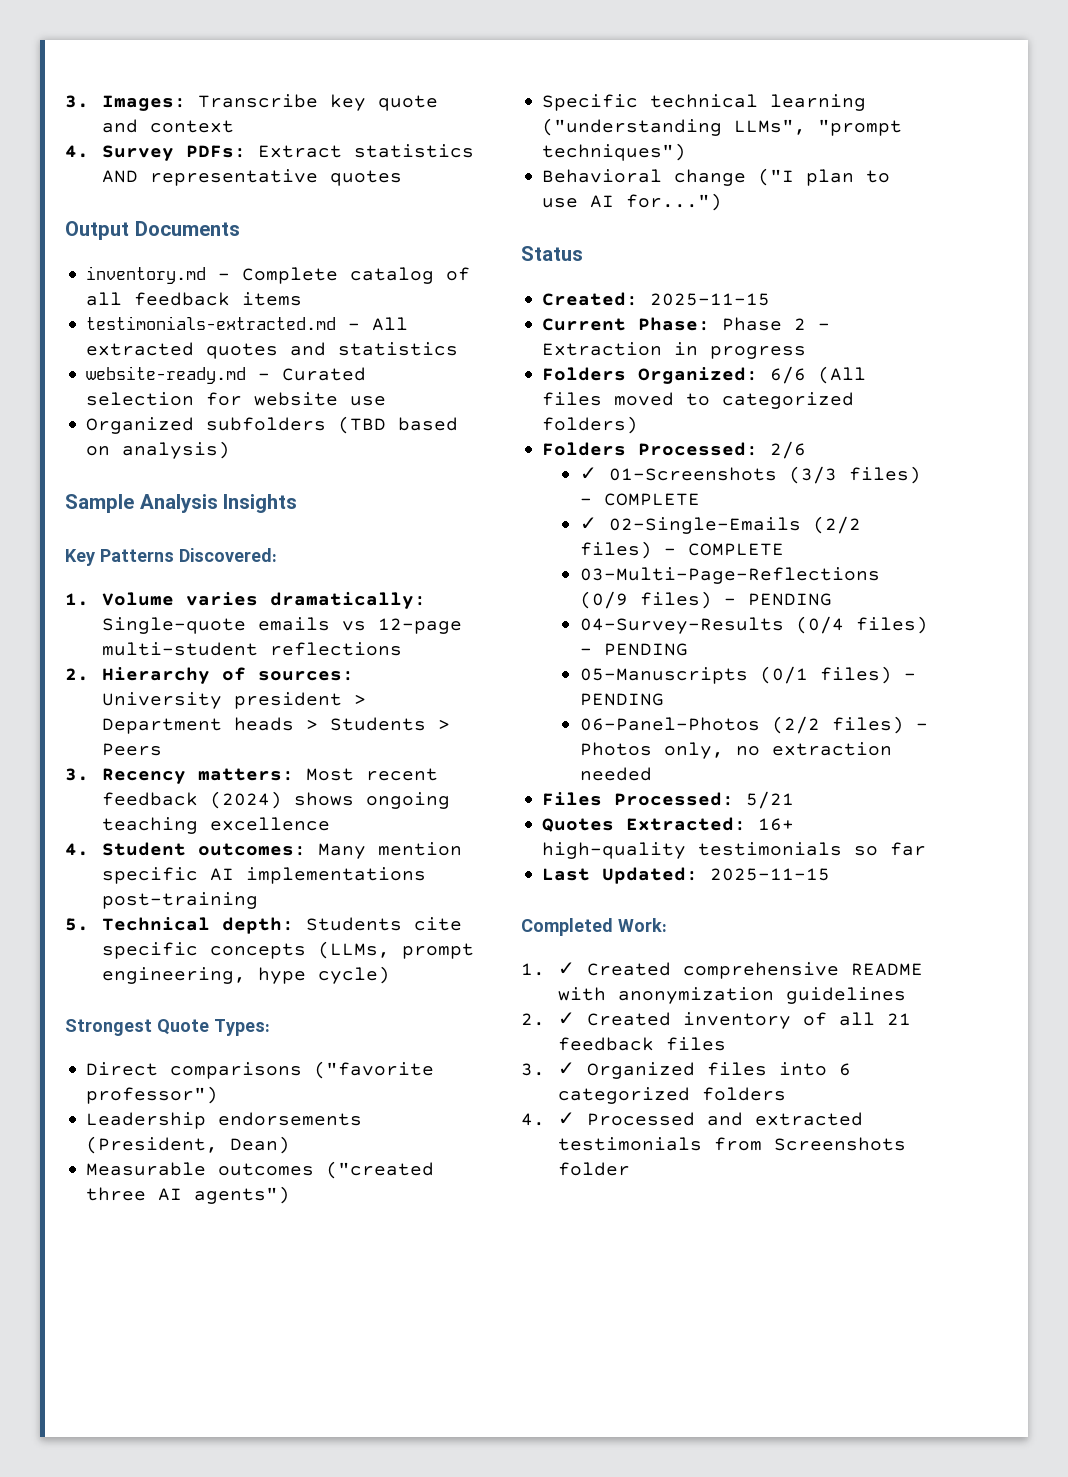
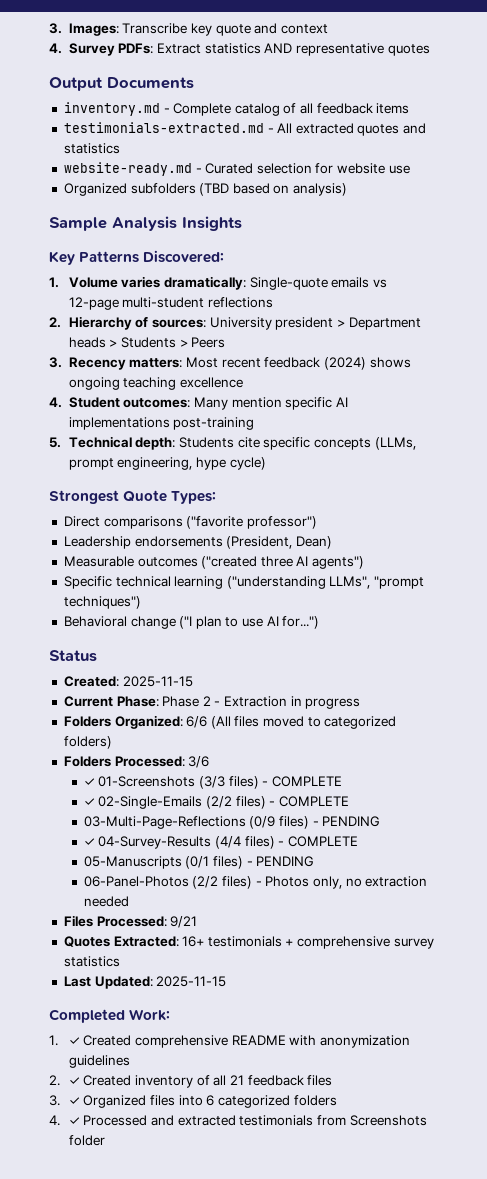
- Folders Processed: 2/6
+ Folders Processed: 3/6
- 04-Survey-Results (0/4 files) - PENDING
+ ✓ 04-Survey-Results (4/4 files) - COMPLETE
- Files Processed: 5/21
+ Files Processed: 9/21
- Quotes Extracted: 16+ high-quality testimonials so far
+ Quotes Extracted: 16+ testimonials + comprehensive survey statistics

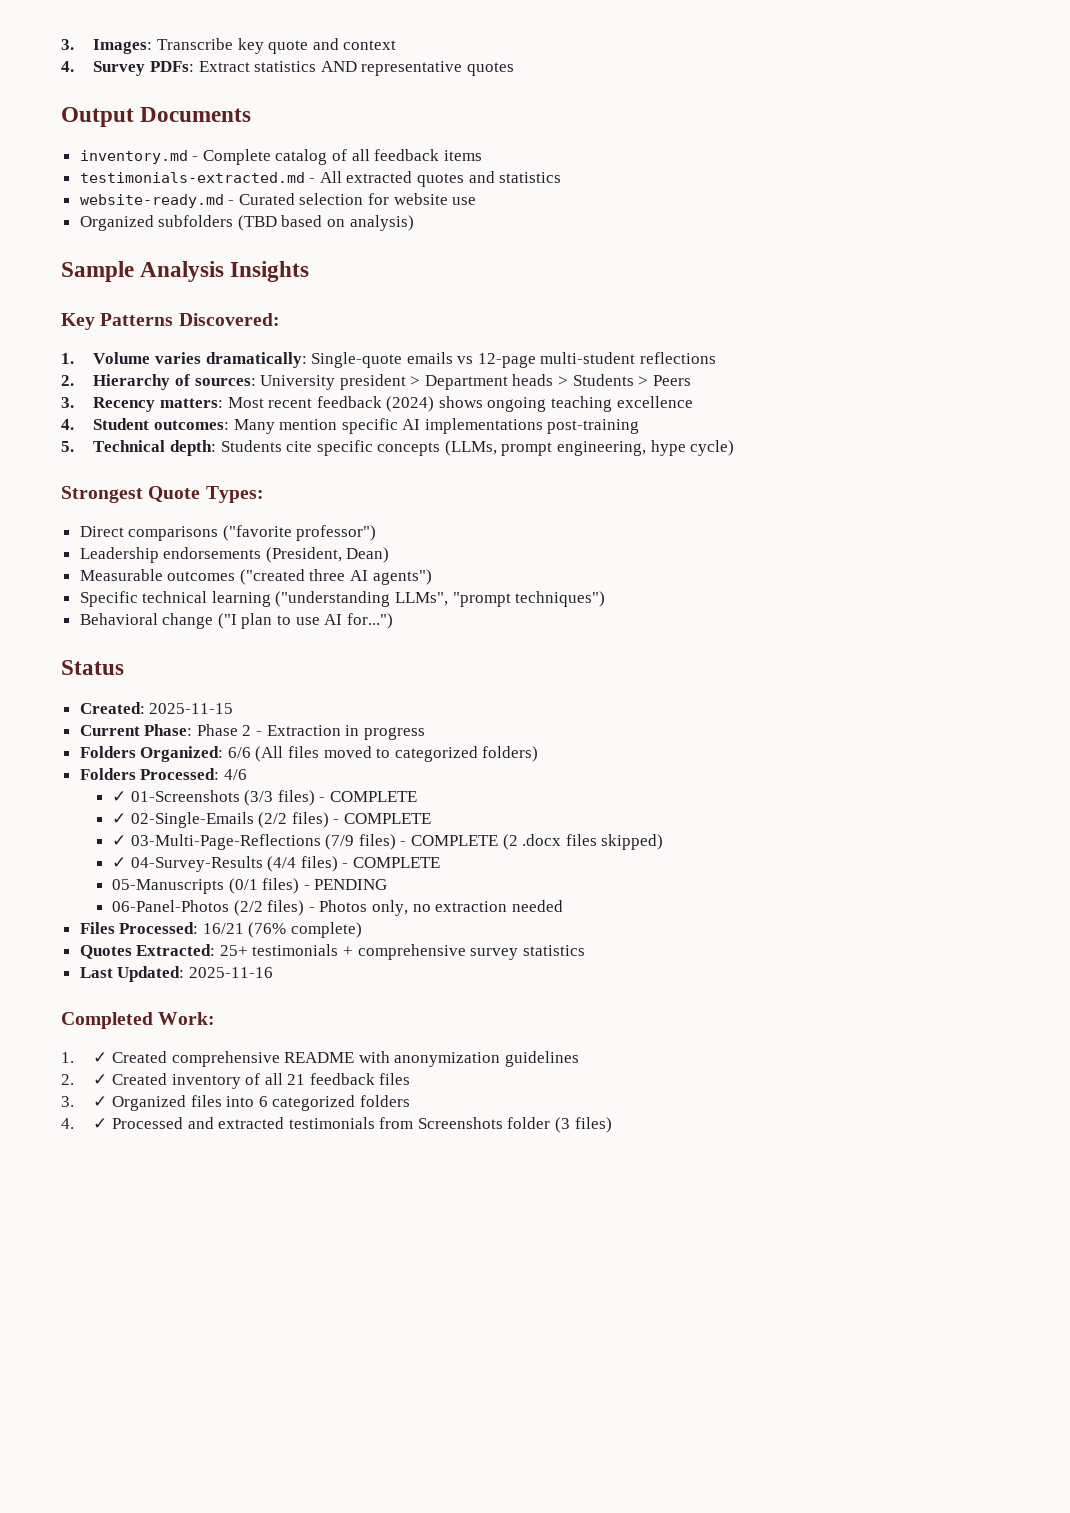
- Folders Processed: 3/6
+ Folders Processed: 4/6
- 03-Multi-Page-Reflections (0/9 files) - PENDING
+ ✓ 03-Multi-Page-Reflections (7/9 files) - COMPLETE (2 .docx files skipped)
- Files Processed: 9/21
+ Files Processed: 16/21 (76% complete)
- Quotes Extracted: 16+ testimonials + comprehensive survey statistics
+ Quotes Extracted: 25+ testimonials + comprehensive survey statistics
- Last Updated: 2025-11-15
+ Last Updated: 2025-11-16
- 4. ✓ Processed and extracted testimonials from Screenshots folder
+ 4. ✓ Processed and extracted testimonials from Screenshots folder (3 files)

